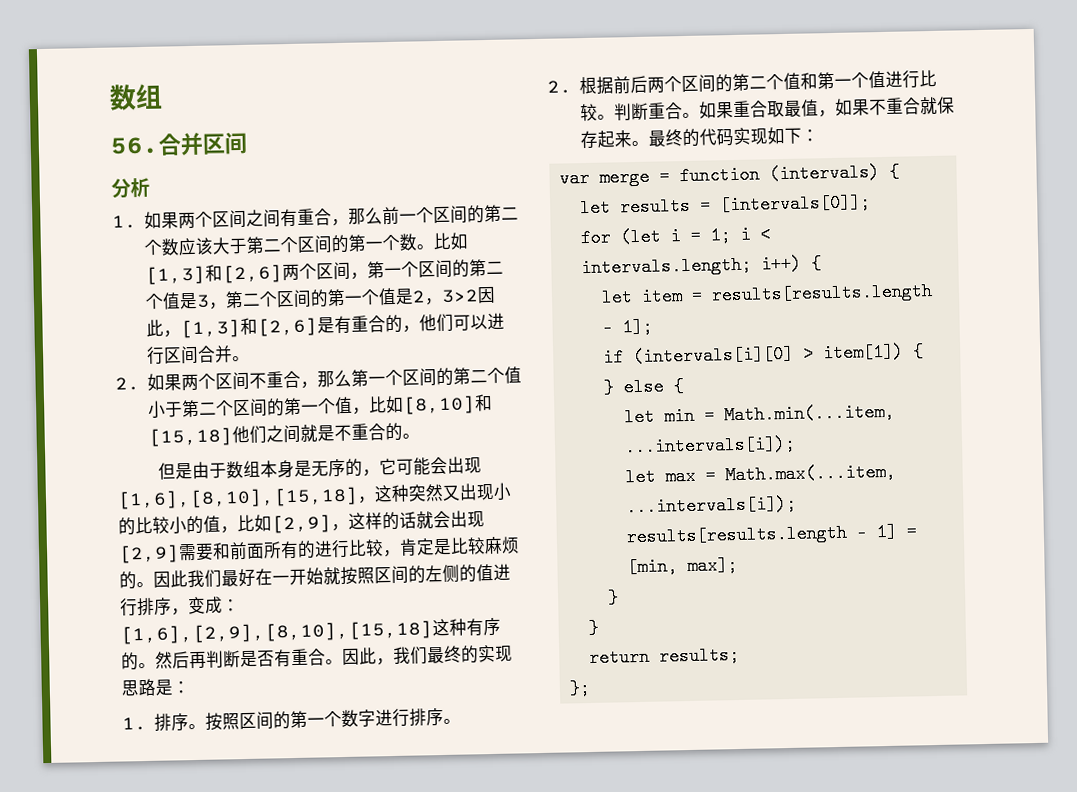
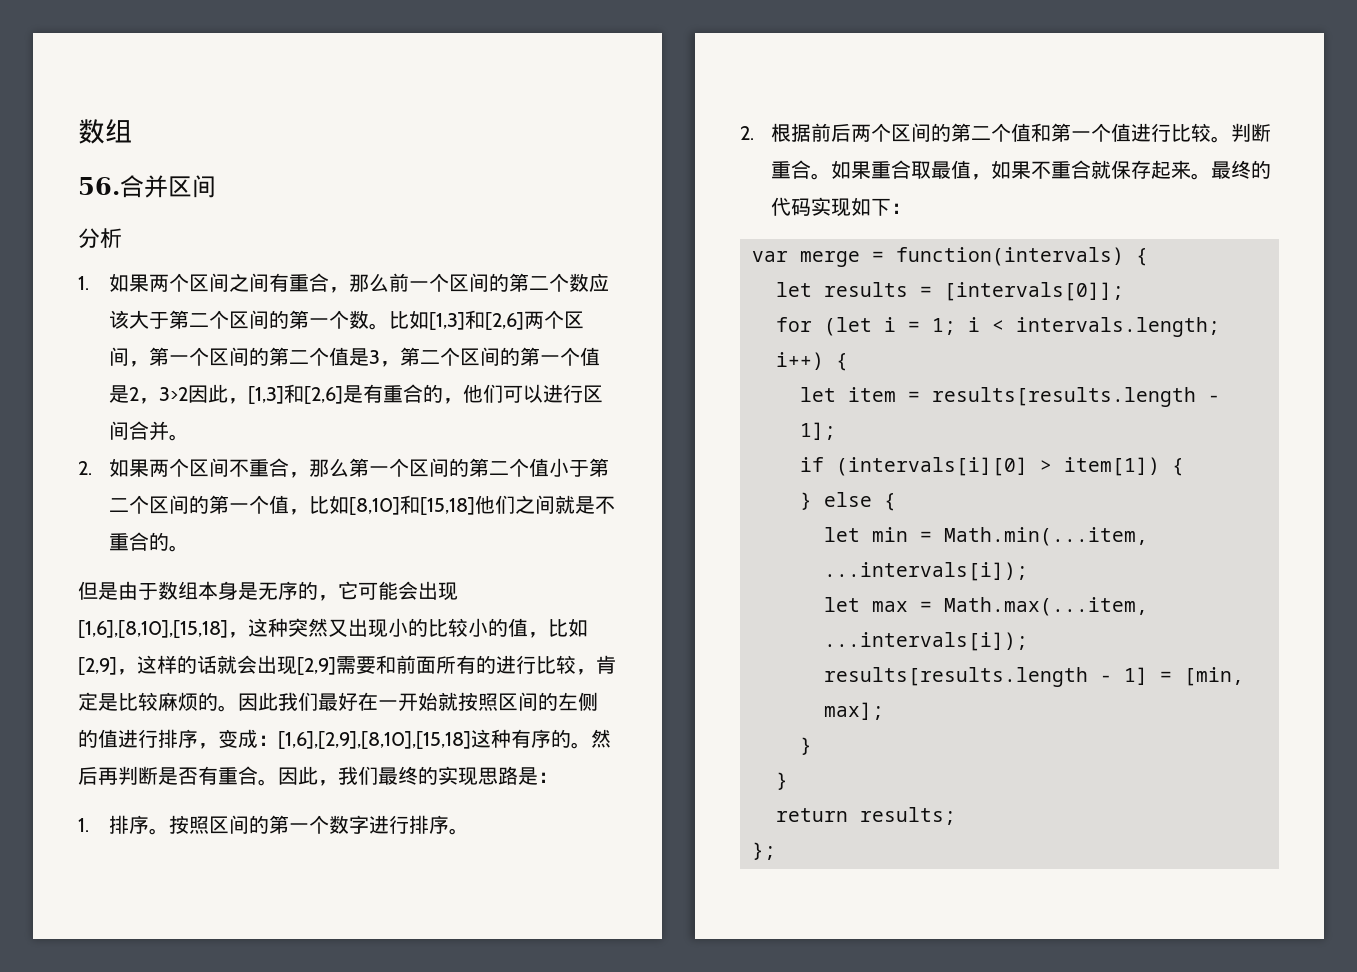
- var merge = function (intervals) {
+ var merge = function(intervals) {

